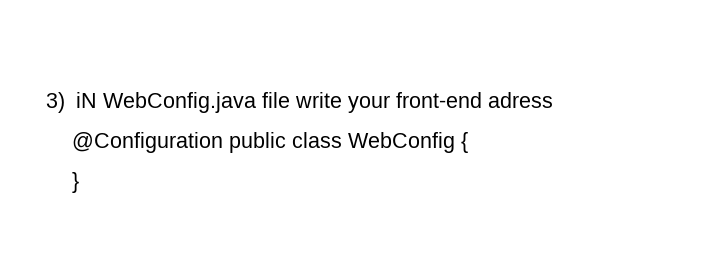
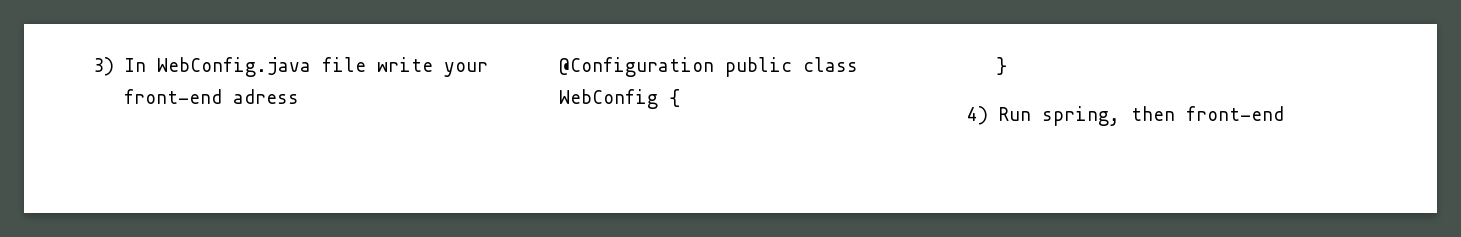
- 3) iN WebConfig.java file write your front-end adress
+ 3) In WebConfig.java file write your front-end adress
+ 4) Run spring, then front-end

